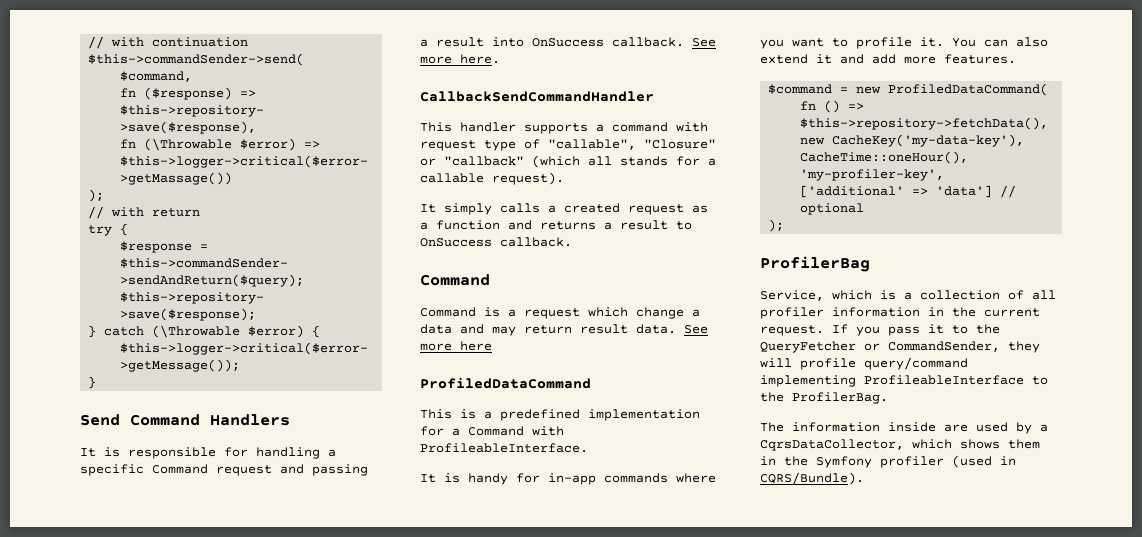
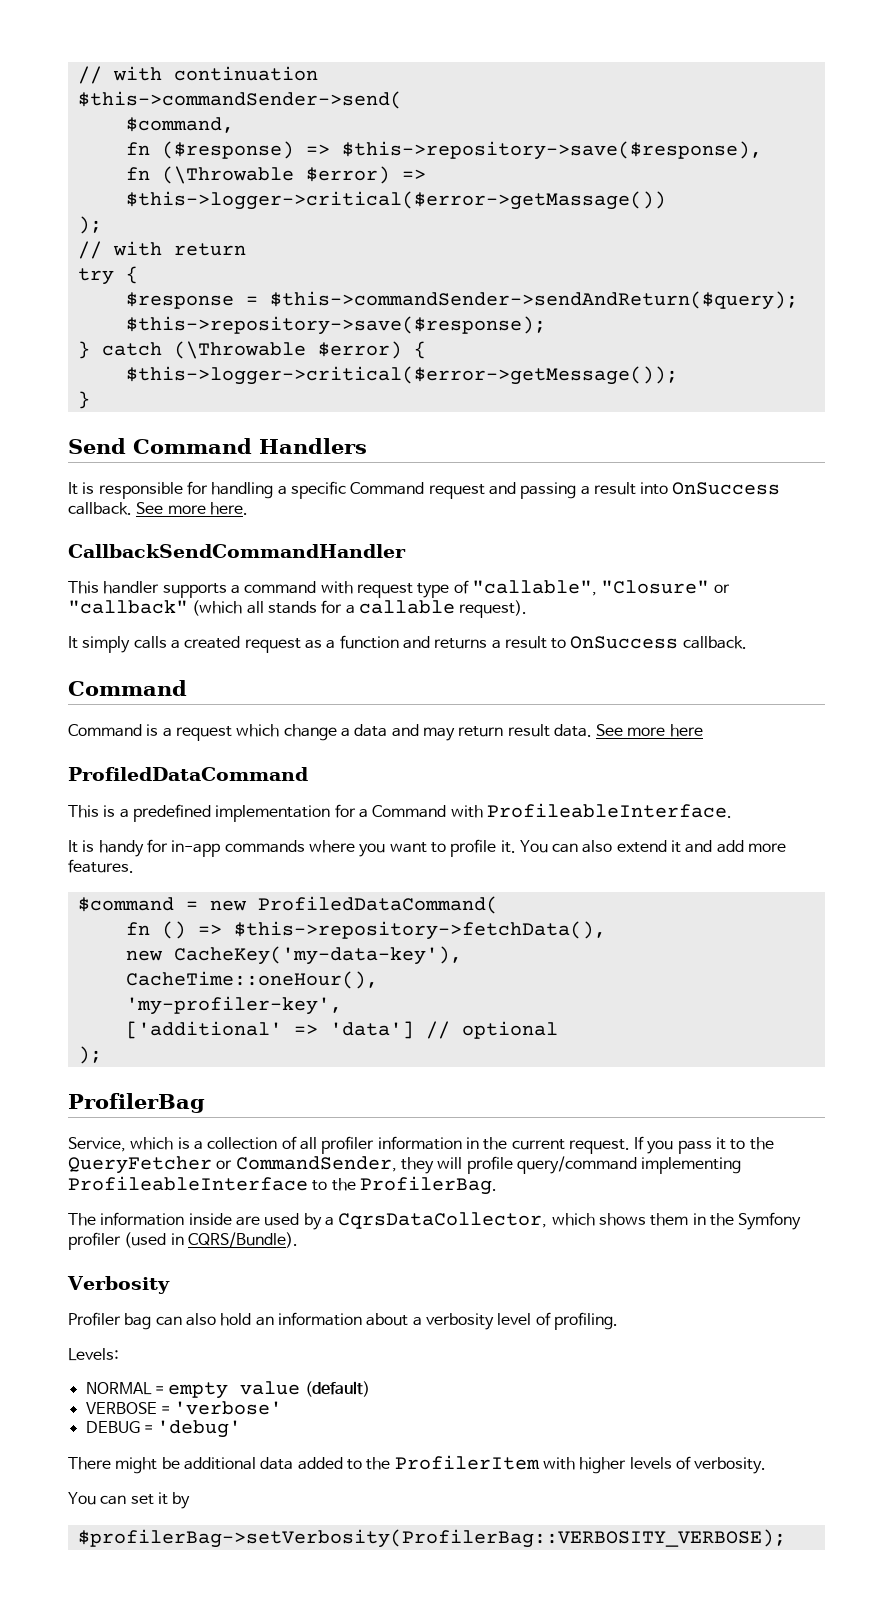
+ Verbosity
+ Profiler bag can also hold an information about a verbosity level of profiling.
+ Levels:
+ NORMAL = empty value (default)
+ VERBOSE = 'verbose'
+ DEBUG = 'debug'
+ There might be additional data added to the ProfilerItem with higher levels of verbosity.
+ You can set it by
+ $profilerBag->setVerbosity(ProfilerBag::VERBOSITY_VERBOSE);

